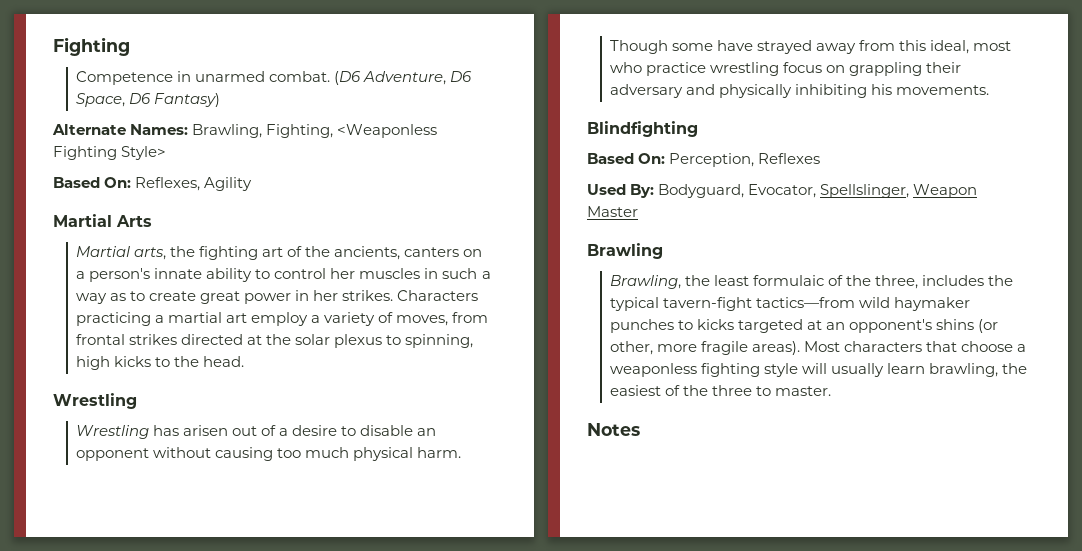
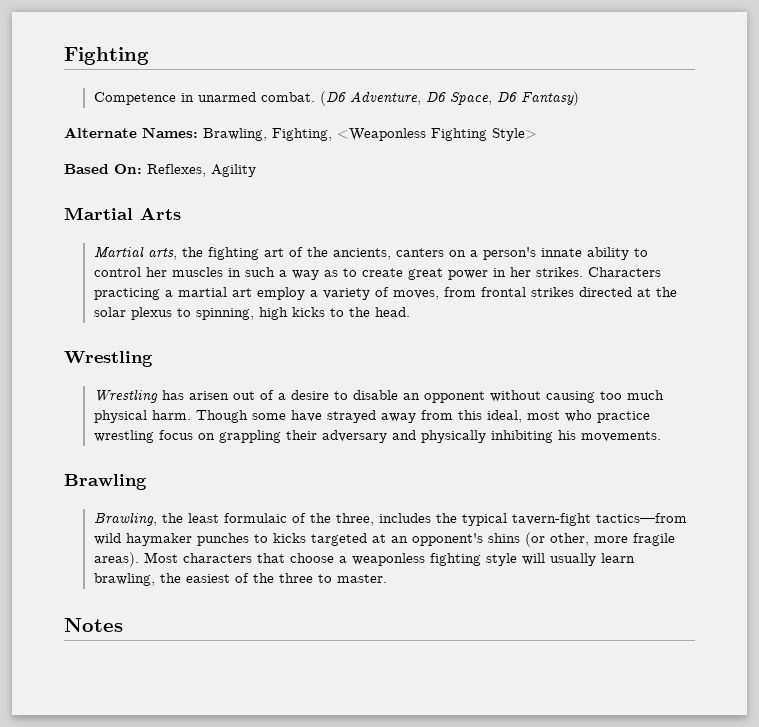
- Blindfighting
- Based On: Perception, Reflexes
- Used By: Bodyguard, Evocator, Spellslinger, Weapon Master

